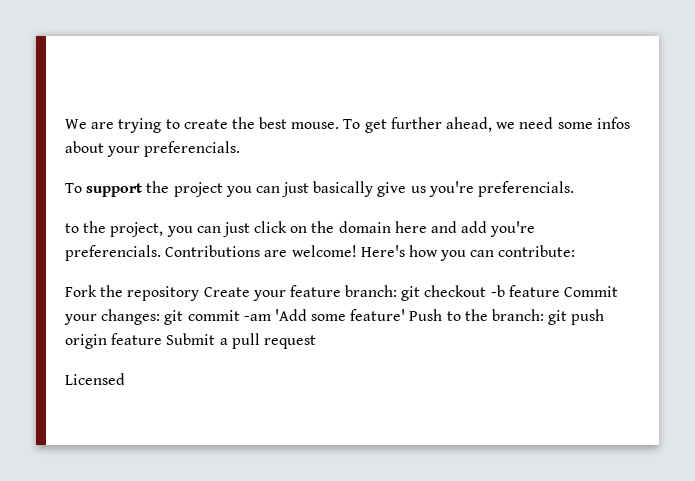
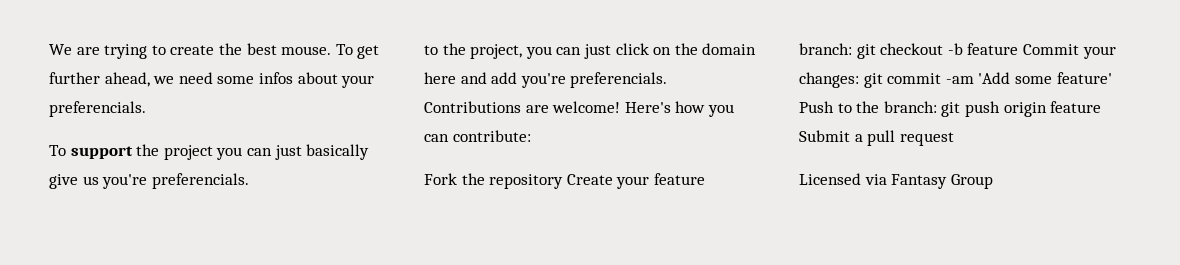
- Licensed
+ Licensed via Fantasy Group

